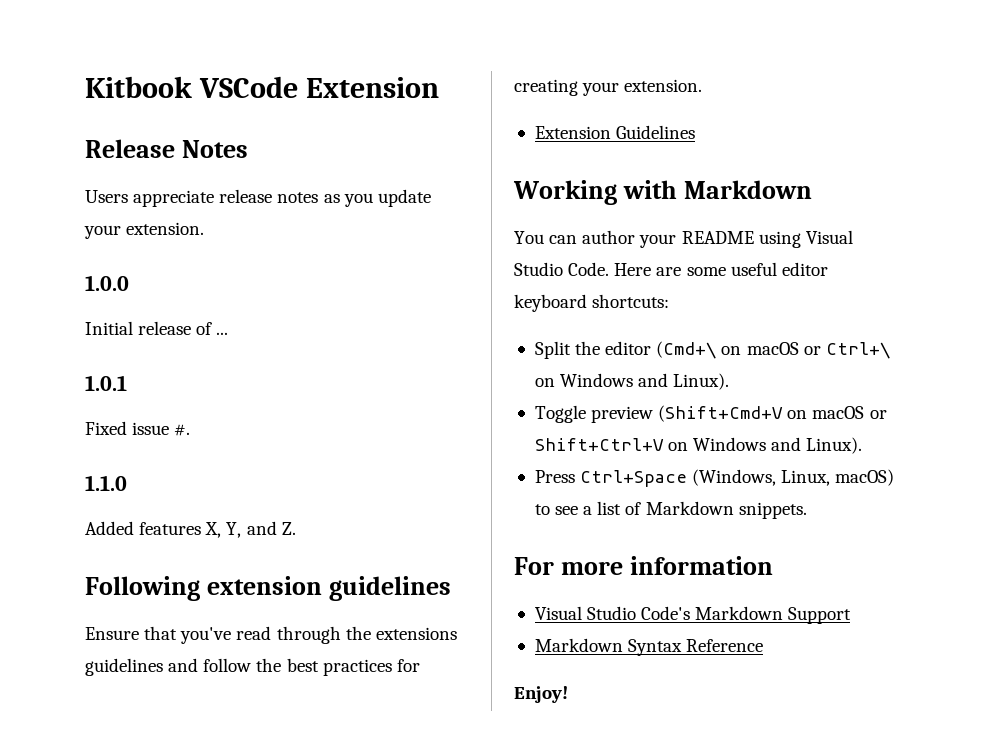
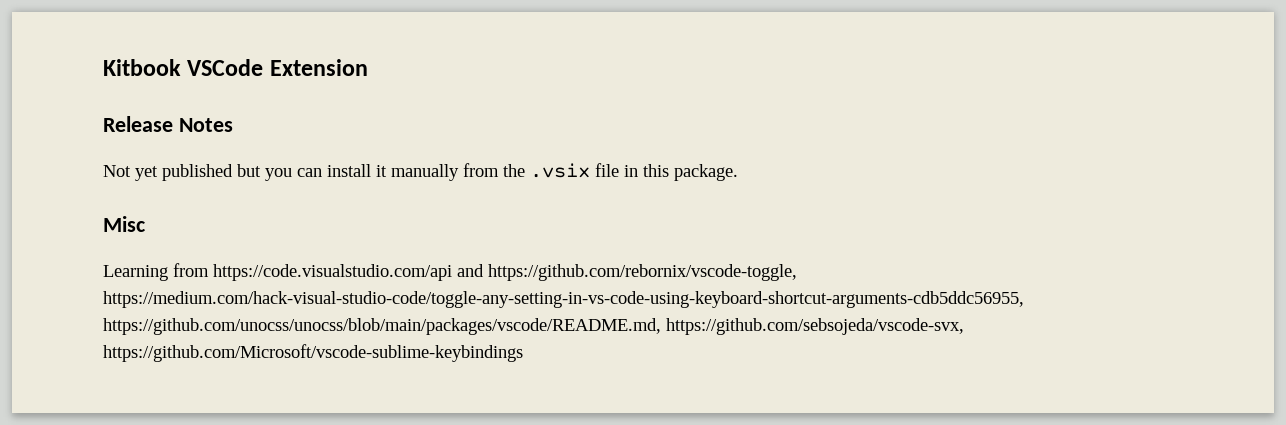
- Users appreciate release notes as you update your extension.
- 1.0.0
- Initial release of ...
- 1.0.1
- Fixed issue #.
- 1.1.0
- Added features X, Y, and Z.
- Following extension guidelines
- Ensure that you've read through the extensions guidelines and follow the best practices for creating your extension.
- Extension Guidelines
- Working with Markdown
- You can author your README using Visual Studio Code. Here are some useful editor keyboard shortcuts:
- Split the editor (Cmd+\ on macOS or Ctrl+\ on Windows and Linux).
- Toggle preview (Shift+Cmd+V on macOS or Shift+Ctrl+V on Windows and Linux).
- Press Ctrl+Space (Windows, Linux, macOS) to see a list of Markdown snippets.
- For more information
- Visual Studio Code's Markdown Support
- Markdown Syntax Reference
- Enjoy!
+ Not yet published but you can install it manually from the .vsix file in this package.
+ Misc
+ Learning from https://code.visualstudio.com/api and https://github.com/rebornix/vscode-toggle, https://medium.com/hack-visual-studio-code/toggle-any-setting-in-vs-code-using-keyboard-shortcut-arguments-cdb5ddc56955, https://github.com/unocss/unocss/blob/main/packages/vscode/README.md, https://github.com/sebsojeda/vscode-svx, https://github.com/Microsoft/vscode-sublime-keybindings

